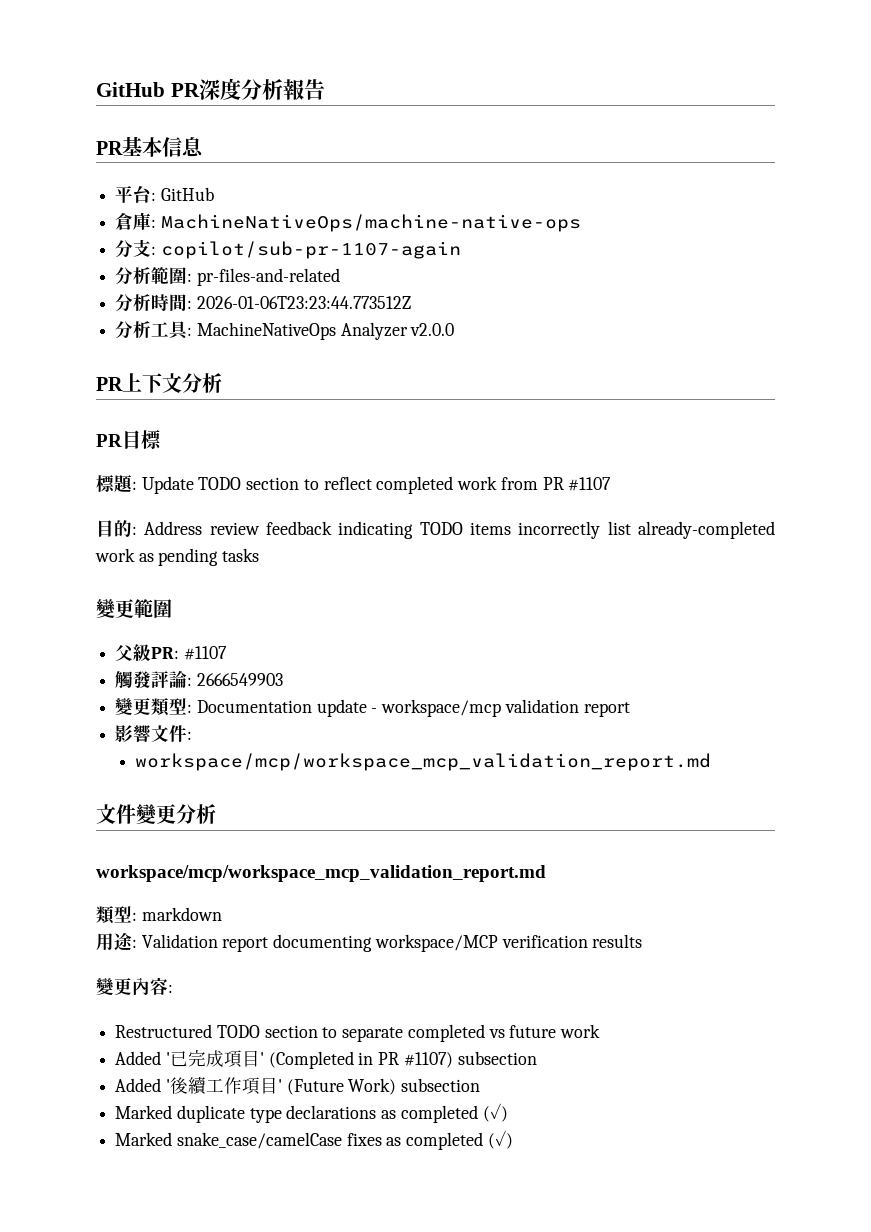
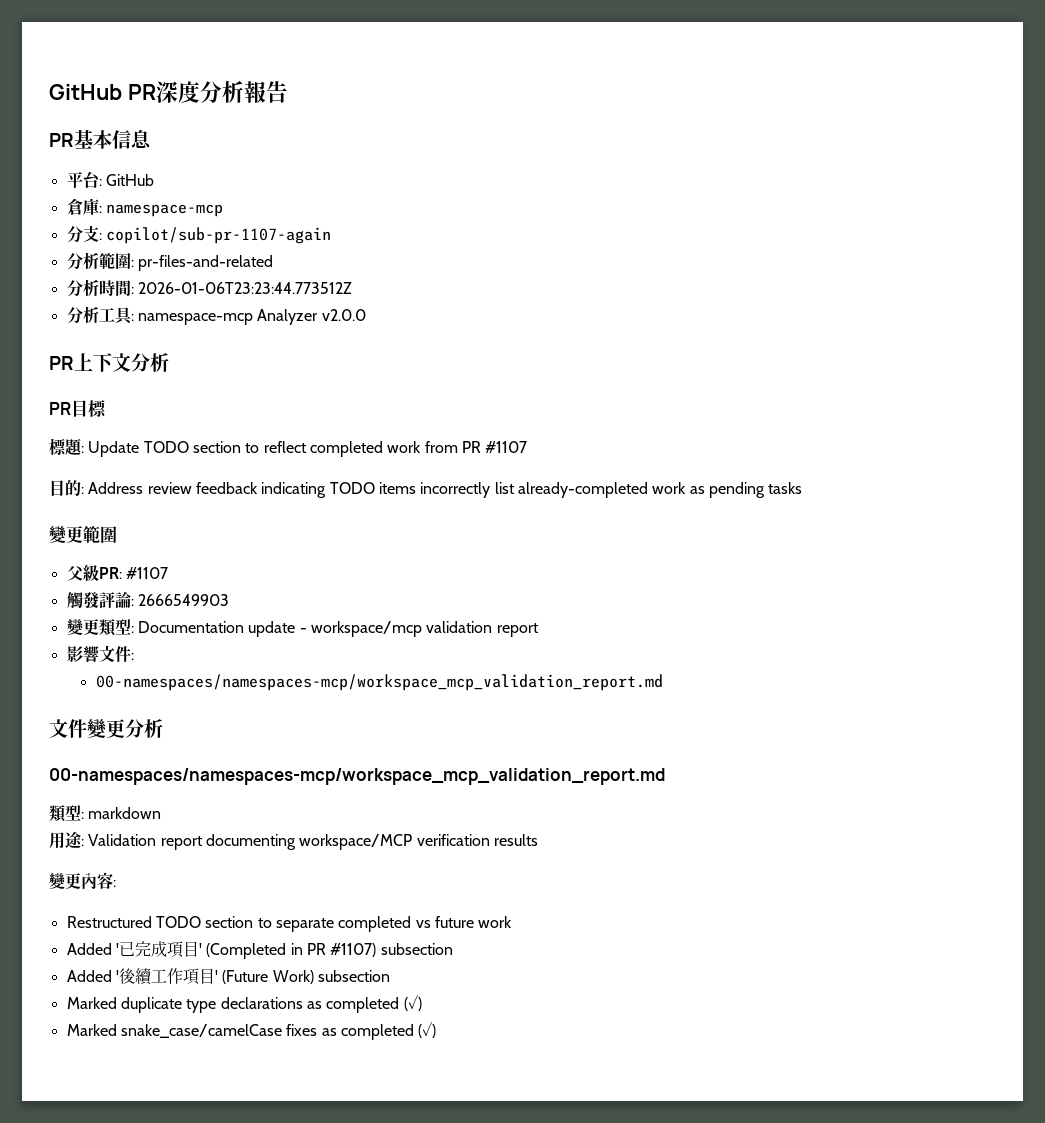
- 倉庫: MachineNativeOps/machine-native-ops
+ 倉庫: namespace-mcp
- 分析工具: MachineNativeOps Analyzer v2.0.0
+ 分析工具: namespace-mcp Analyzer v2.0.0
  影響文件:
- workspace/mcp/workspace_mcp_validation_report.md
+ 00-namespaces/namespaces-mcp/workspace_mcp_validation_report.md
  文件變更分析
- workspace/mcp/workspace_mcp_validation_report.md
+ 00-namespaces/namespaces-mcp/workspace_mcp_validation_report.md

